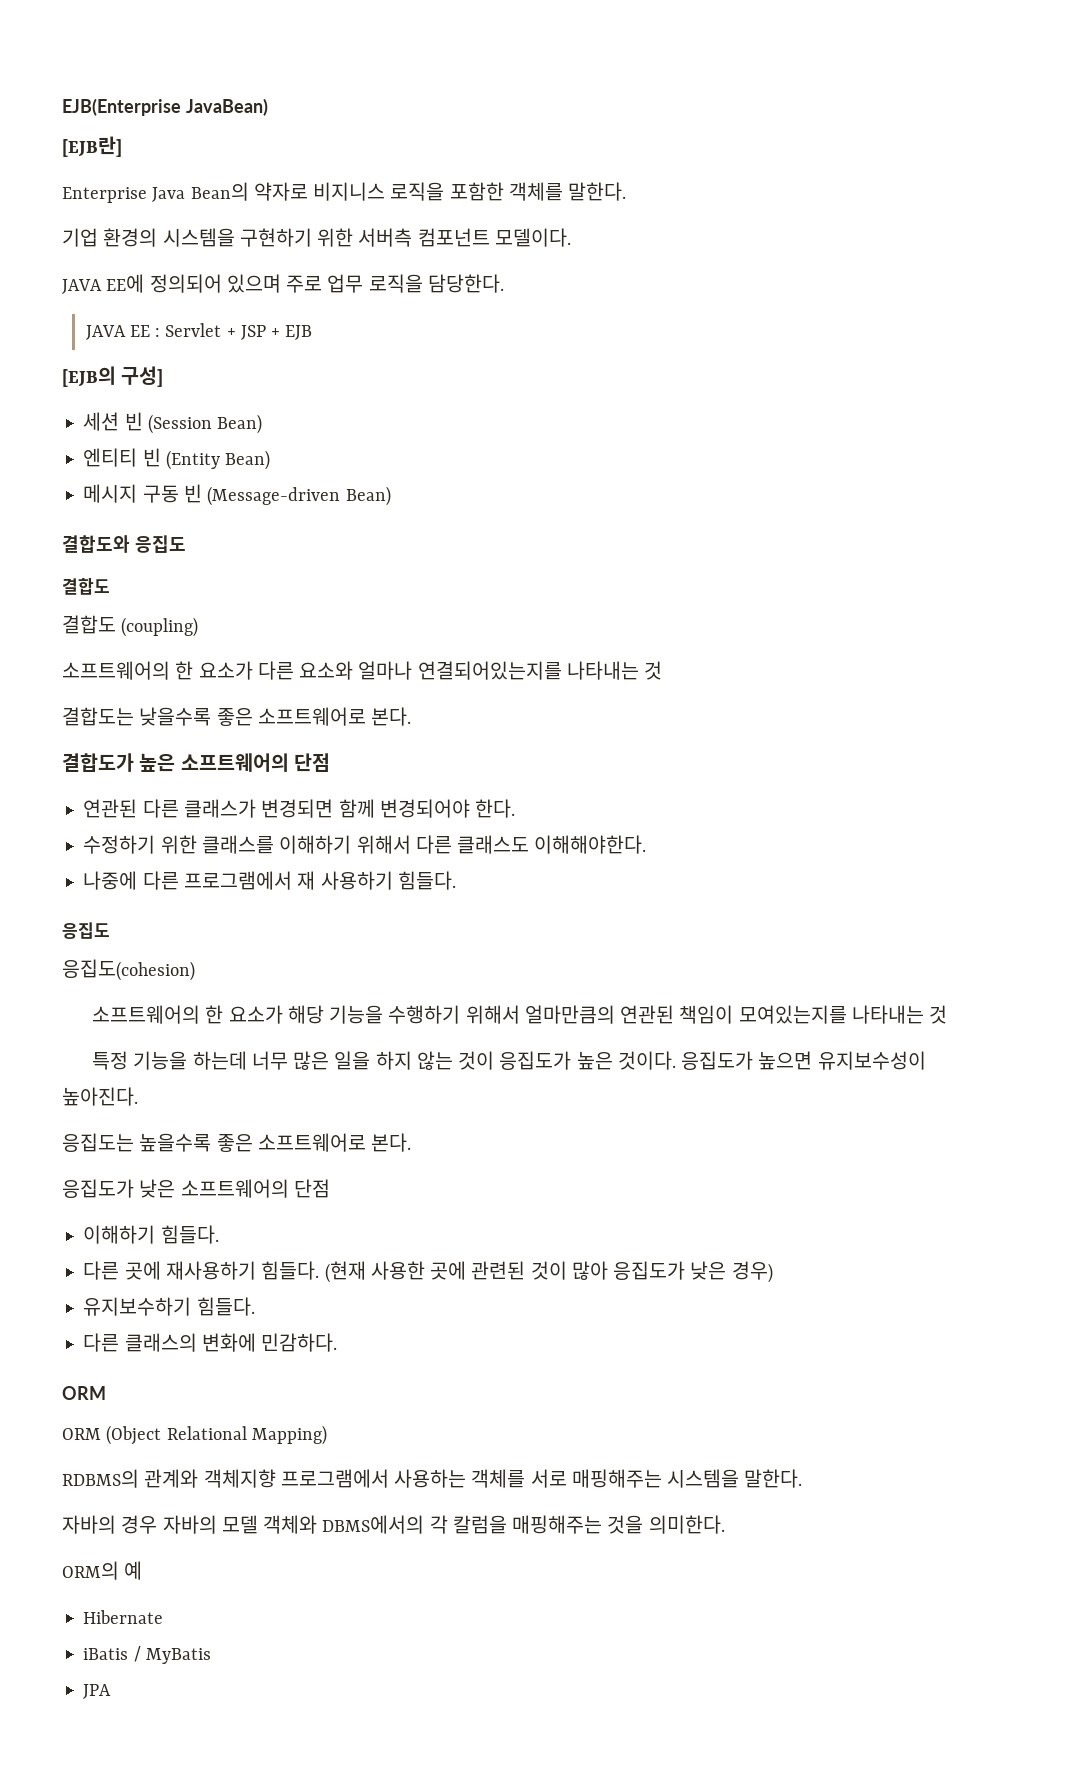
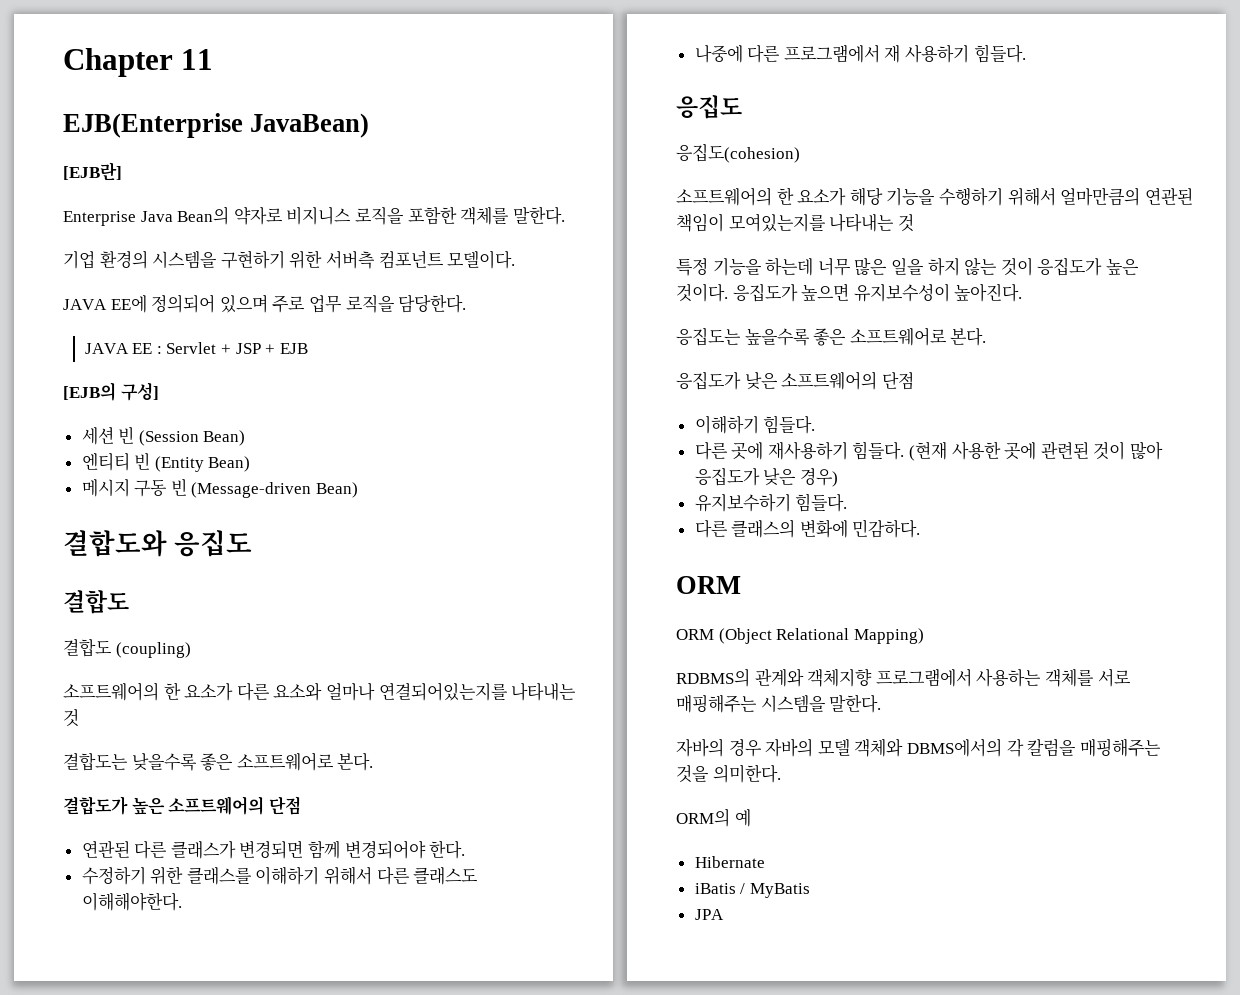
+ Chapter 11

